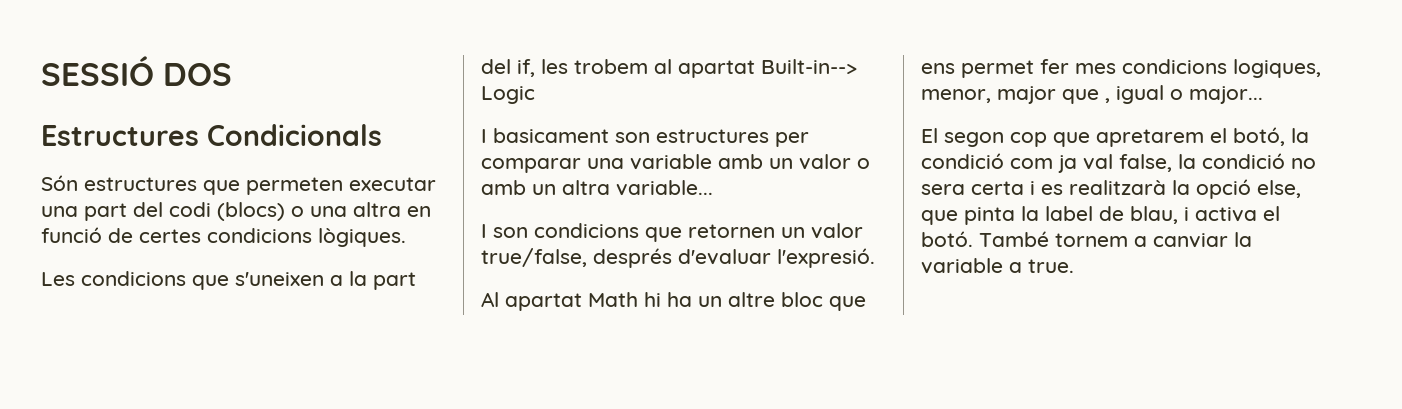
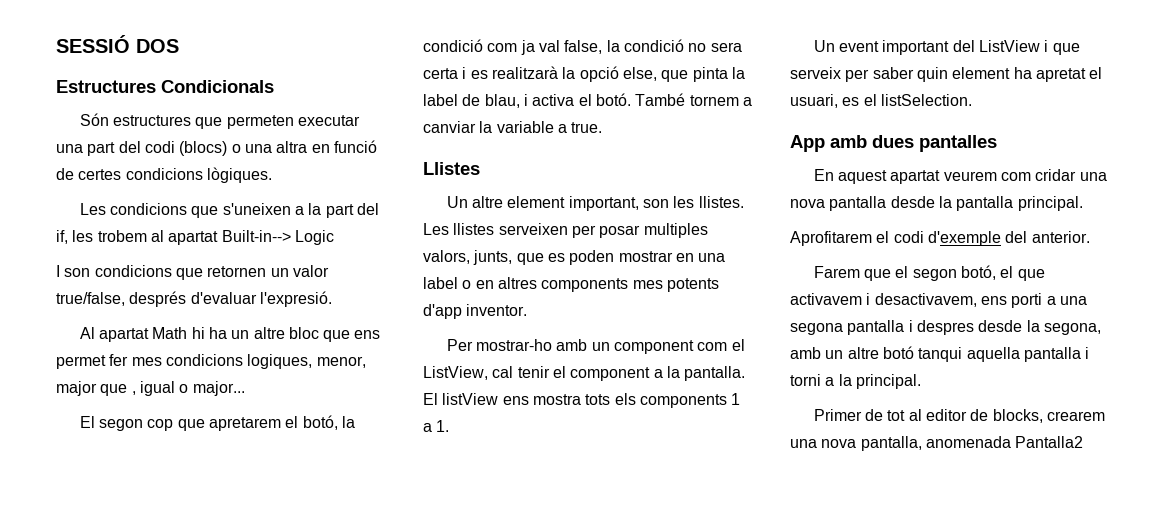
- I basicament son estructures per comparar una variable amb un valor o amb un altra variable...
+ Llistes
+ Un altre element important, son les llistes. Les llistes serveixen per posar multiples valors, junts, que es poden mostrar en una label o en altres components mes potents d'app inventor.
+ Per mostrar-ho amb un component com el ListView, cal tenir el component a la pantalla. El listView ens mostra tots els components 1 a 1.
+ Un event important del ListView i que serveix per saber quin element ha apretat el usuari, es el listSelection.
+ App amb dues pantalles
+ En aquest apartat veurem com cridar una nova pantalla desde la pantalla principal.
+ Aprofitarem el codi d'exemple del anterior.
+ Farem que el segon botó, el que activavem i desactivavem, ens porti a una segona pantalla i despres desde la segona, amb un altre botó tanqui aquella pantalla i torni a la principal.
+ Primer de tot al editor de blocks, crearem una nova pantalla, anomenada Pantalla2

